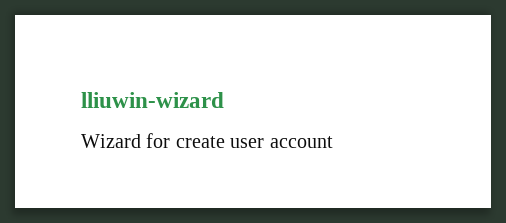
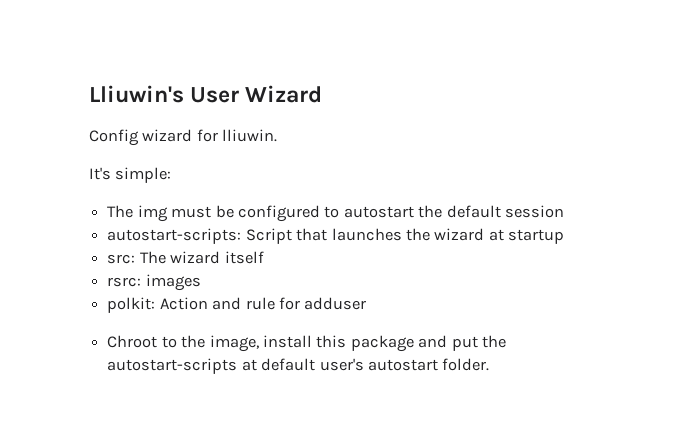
- lliuwin-wizard
- Wizard for create user account
+ Lliuwin's User Wizard
+ Config wizard for lliuwin.
+ It's simple:
+ The img must be configured to autostart the default session
+ autostart-scripts: Script that launches the wizard at startup
+ src: The wizard itself
+ rsrc: images
+ polkit: Action and rule for adduser
+ Chroot to the image, install this package and put the autostart-scripts at default user's autostart folder.

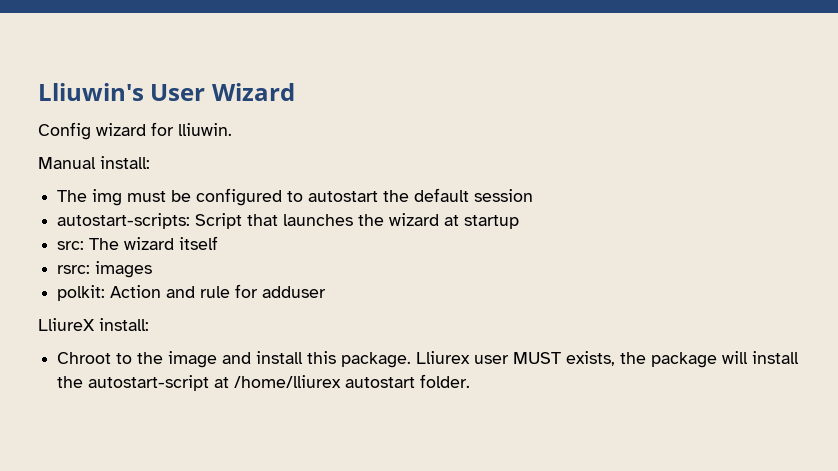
- It's simple:
+ Manual install:
+ LliureX install:
- Chroot to the image, install this package and put the autostart-scripts at default user's autostart folder.
+ Chroot to the image and install this package. Lliurex user MUST exists, the package will install the autostart-script at /home/lliurex autostart folder.

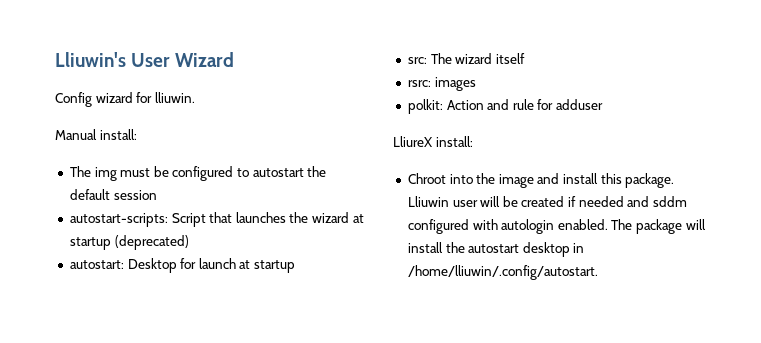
- autostart-scripts: Script that launches the wizard at startup
+ autostart-scripts: Script that launches the wizard at startup (deprecated)
+ autostart: Desktop for launch at startup
- Chroot to the image and install this package.
+ Chroot into the image and install this package.
- Lliurex user MUST exists, the package will install the autostart-script at /home/lliurex autostart folder.
+ Lliuwin user will be created if needed and sddm configured with autologin enabled. The package will install the autostart desktop in /home/lliuwin/.config/autostart.

